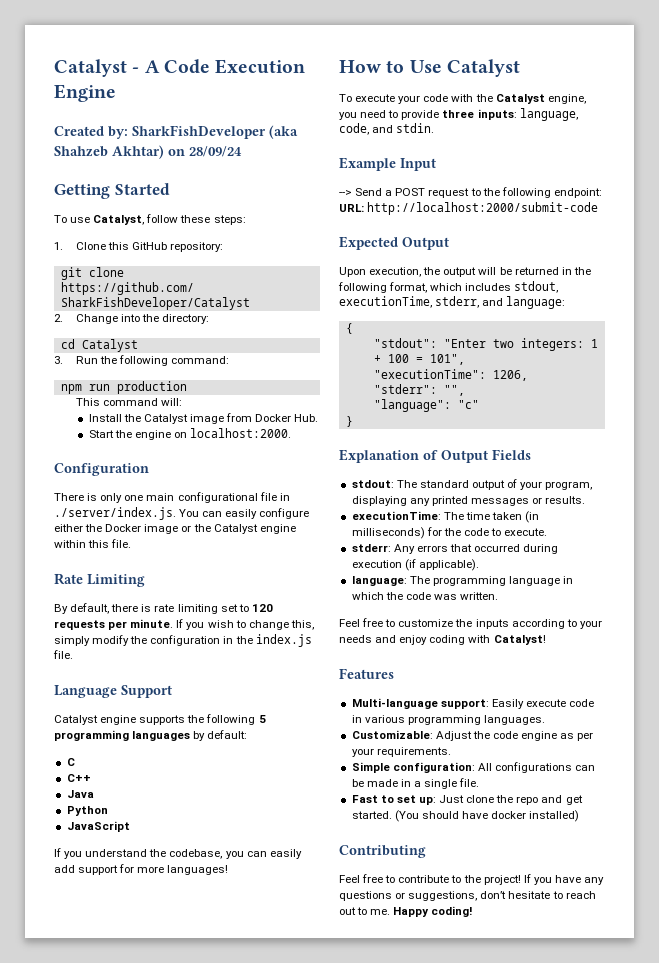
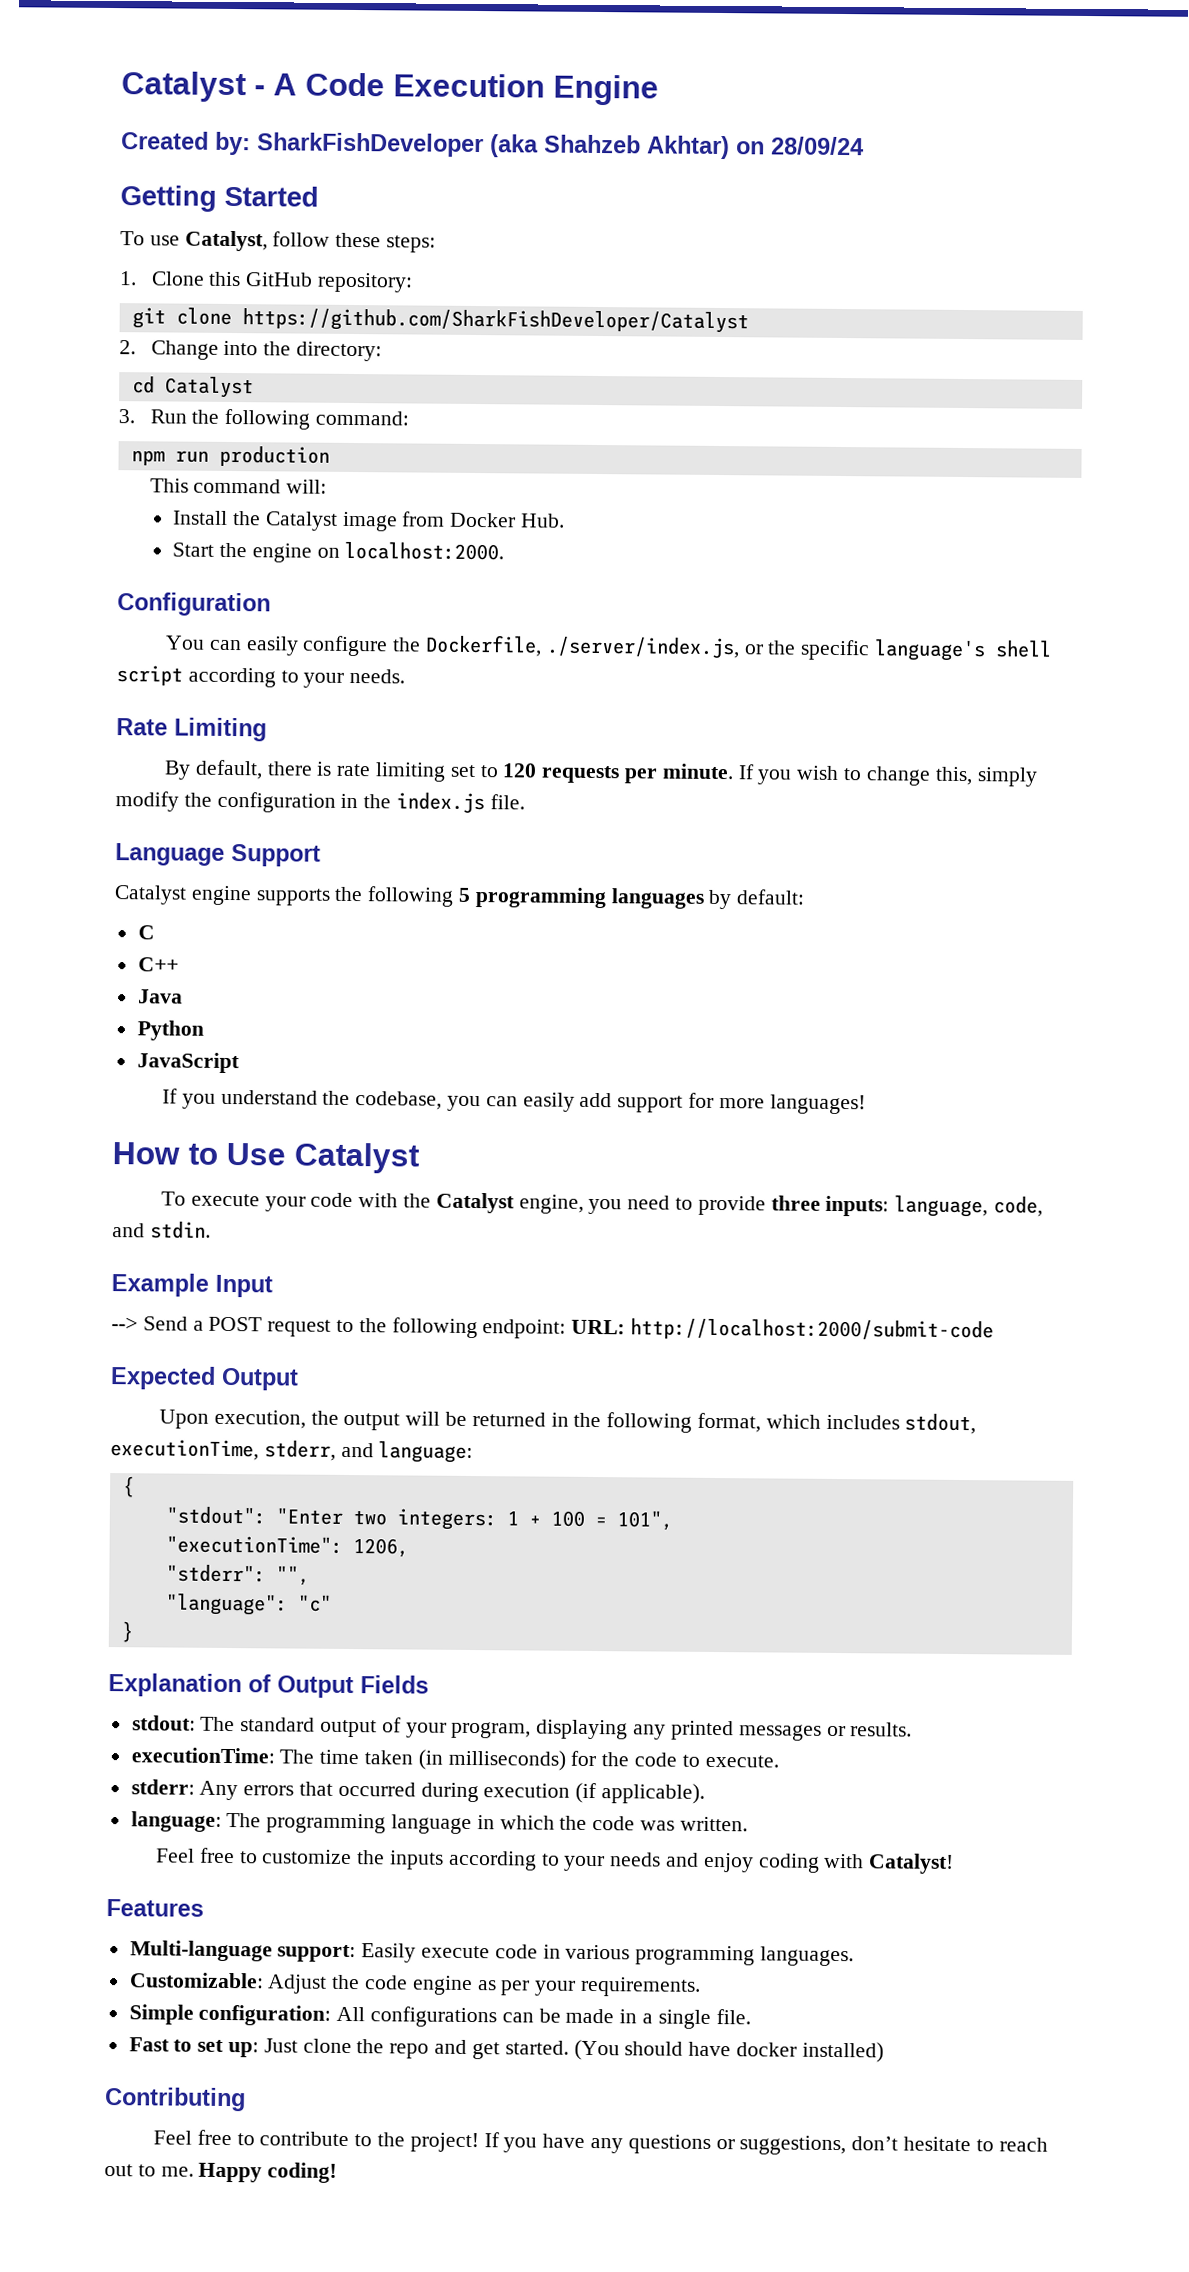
- There is only one main configurational file in ./server/index.js. You can easily configure either the Docker image or the Catalyst engine within this file.
+ You can easily configure the Dockerfile, ./server/index.js, or the specific language's shell script according to your needs.

